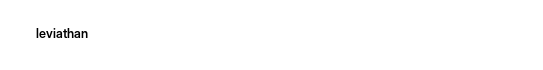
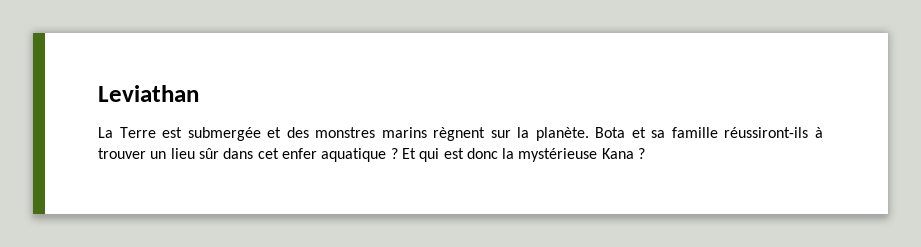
- leviathan
+ Leviathan
+ La Terre est submergée et des monstres marins règnent sur la planète. Bota et sa famille réussiront-ils à trouver un lieu sûr dans cet enfer aquatique ? Et qui est donc la mystérieuse Kana ?

